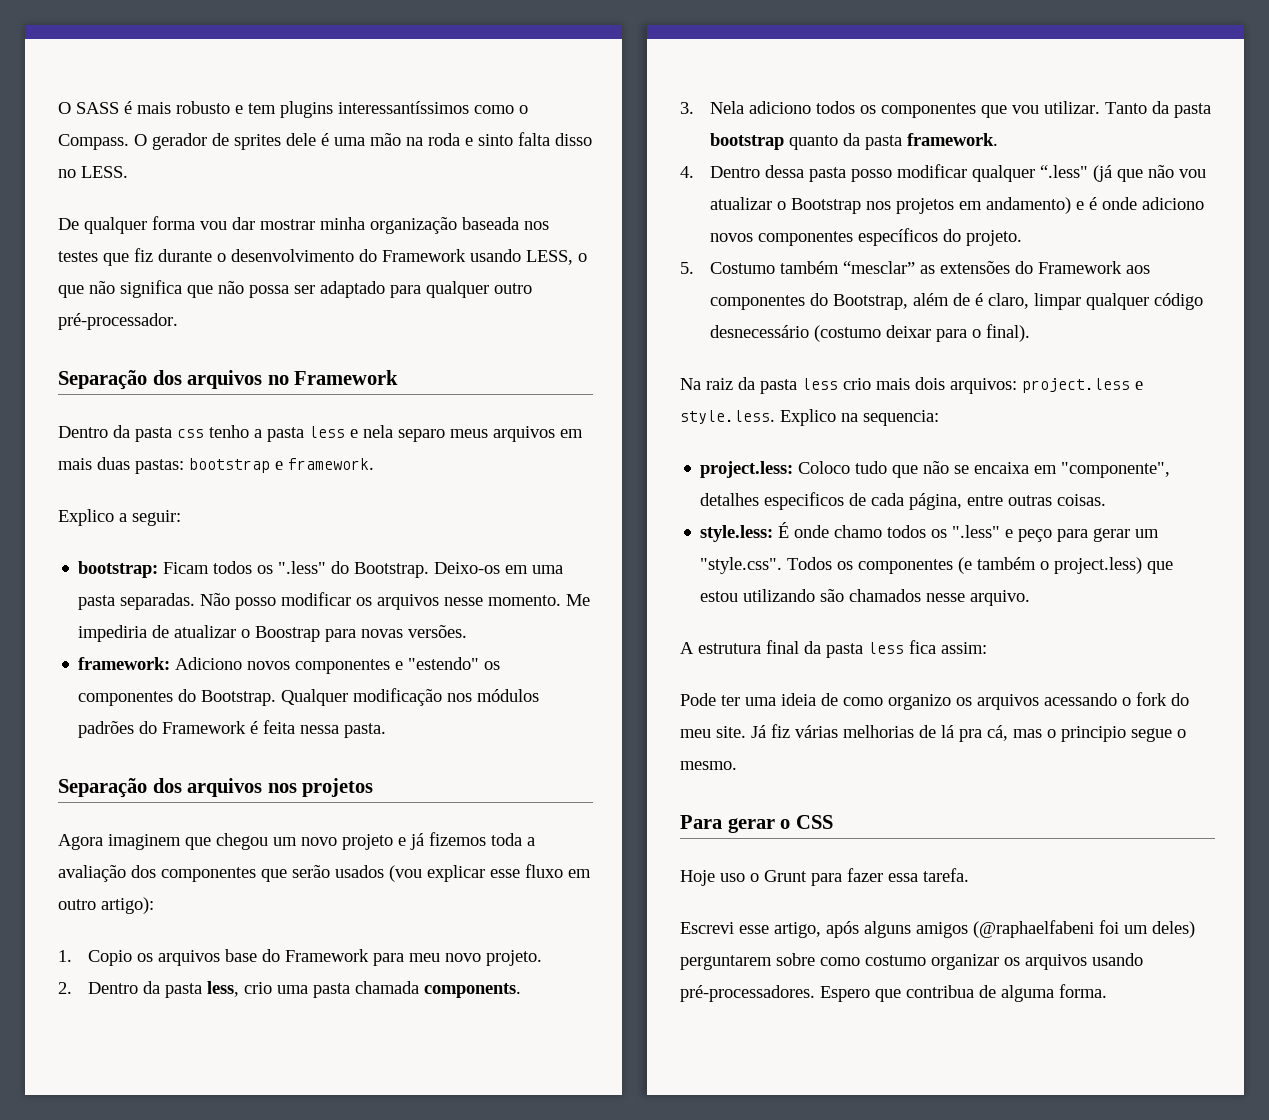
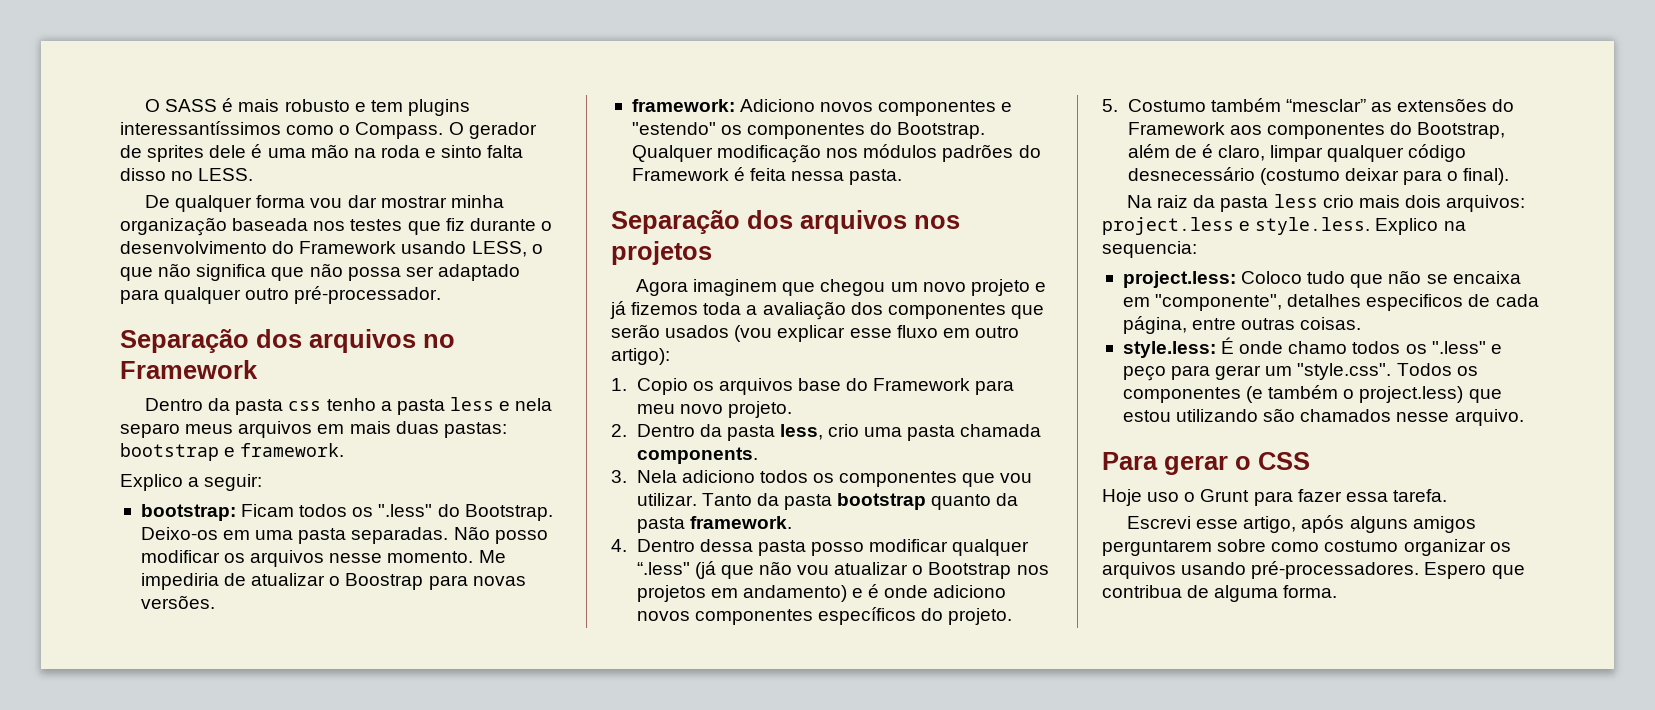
- A estrutura final da pasta less fica assim:
- Pode ter uma ideia de como organizo os arquivos acessando o fork do meu site. Já fiz várias melhorias de lá pra cá, mas o principio segue o mesmo.
- Escrevi esse artigo, após alguns amigos (@raphaelfabeni foi um deles) perguntarem sobre como costumo organizar os arquivos usando pré-processadores.
+ Escrevi esse artigo, após alguns amigos perguntarem sobre como costumo organizar os arquivos usando pré-processadores.

